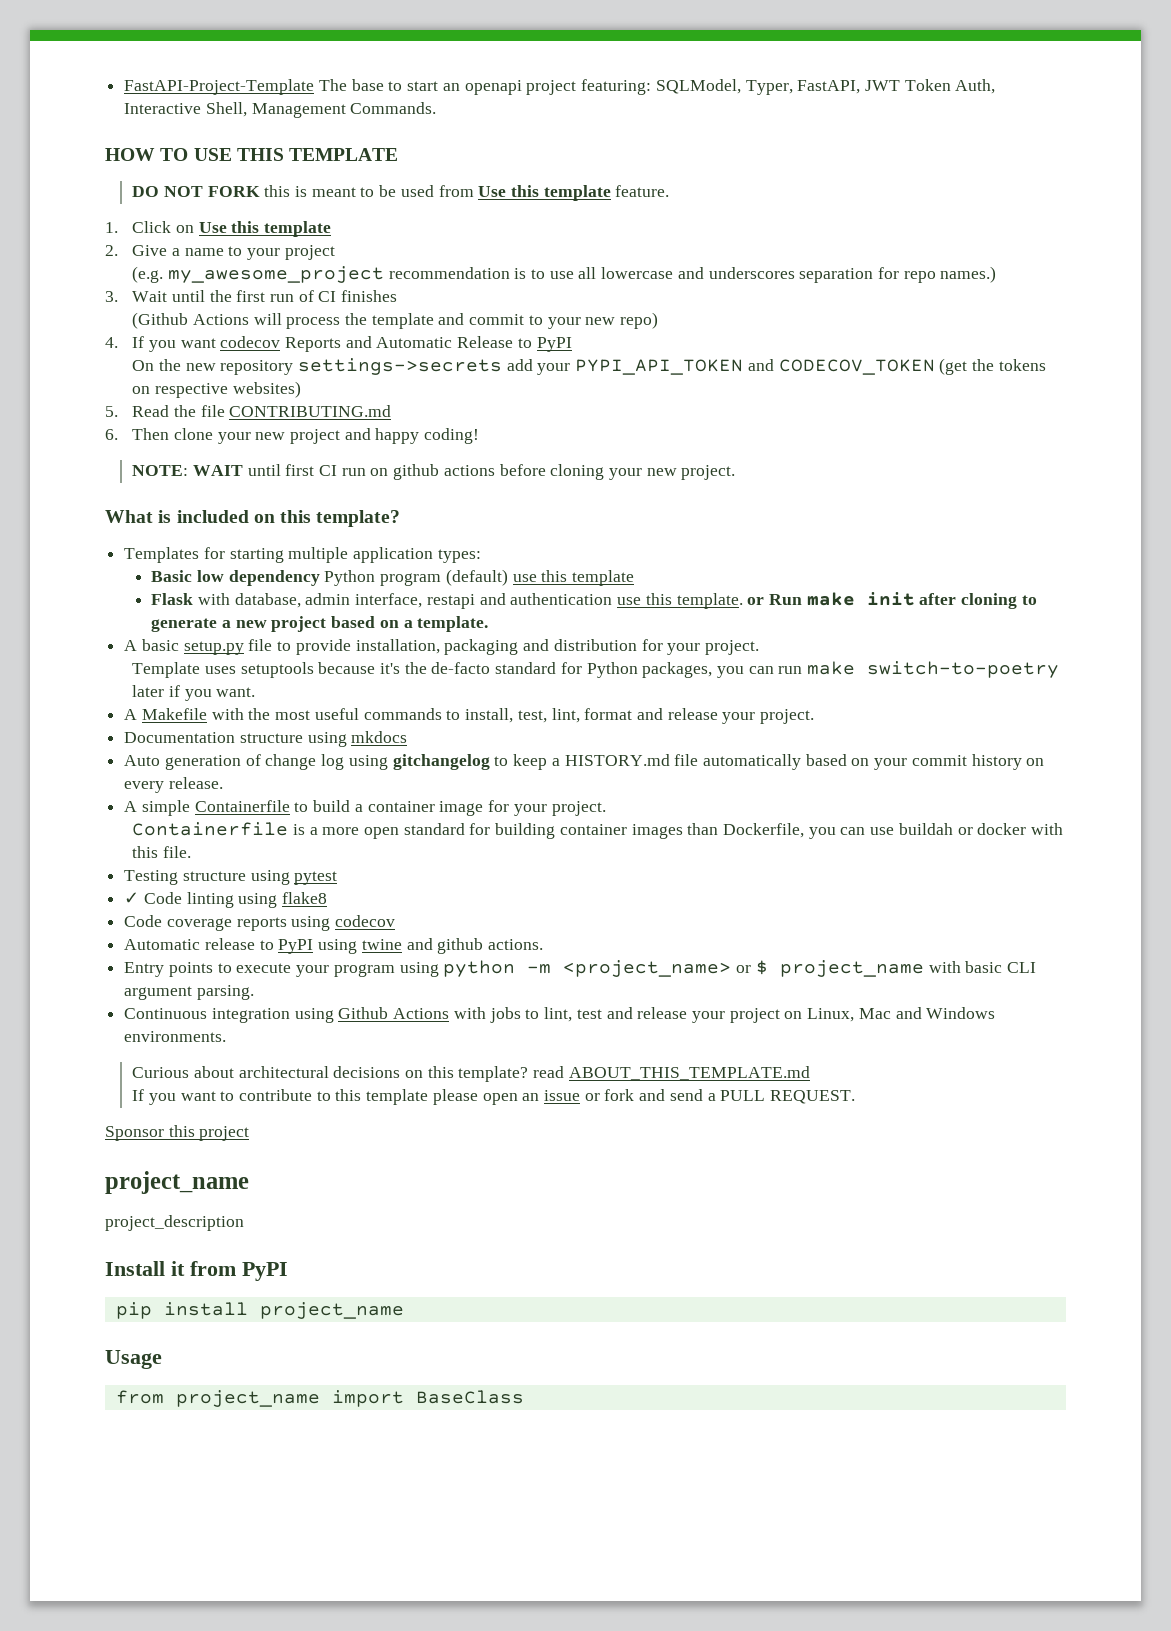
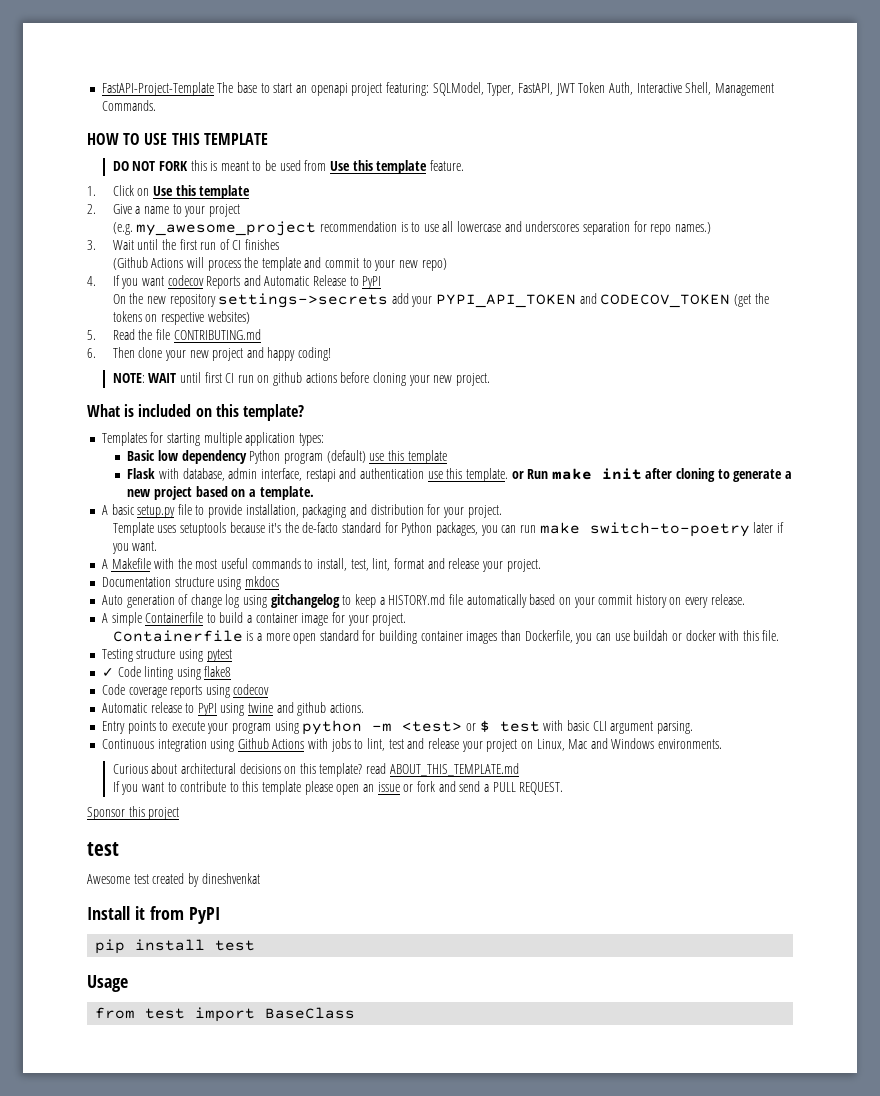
- Entry points to execute your program using python -m <project_name> or $ project_name with basic CLI argument parsing.
+ Entry points to execute your program using python -m <test> or $ test with basic CLI argument parsing.
  Sponsor this project
- project_name
- project_description
+ test
+ Awesome test created by dineshvenkat
- pip install project_name
+ pip install test
- from project_name import BaseClass
+ from test import BaseClass

